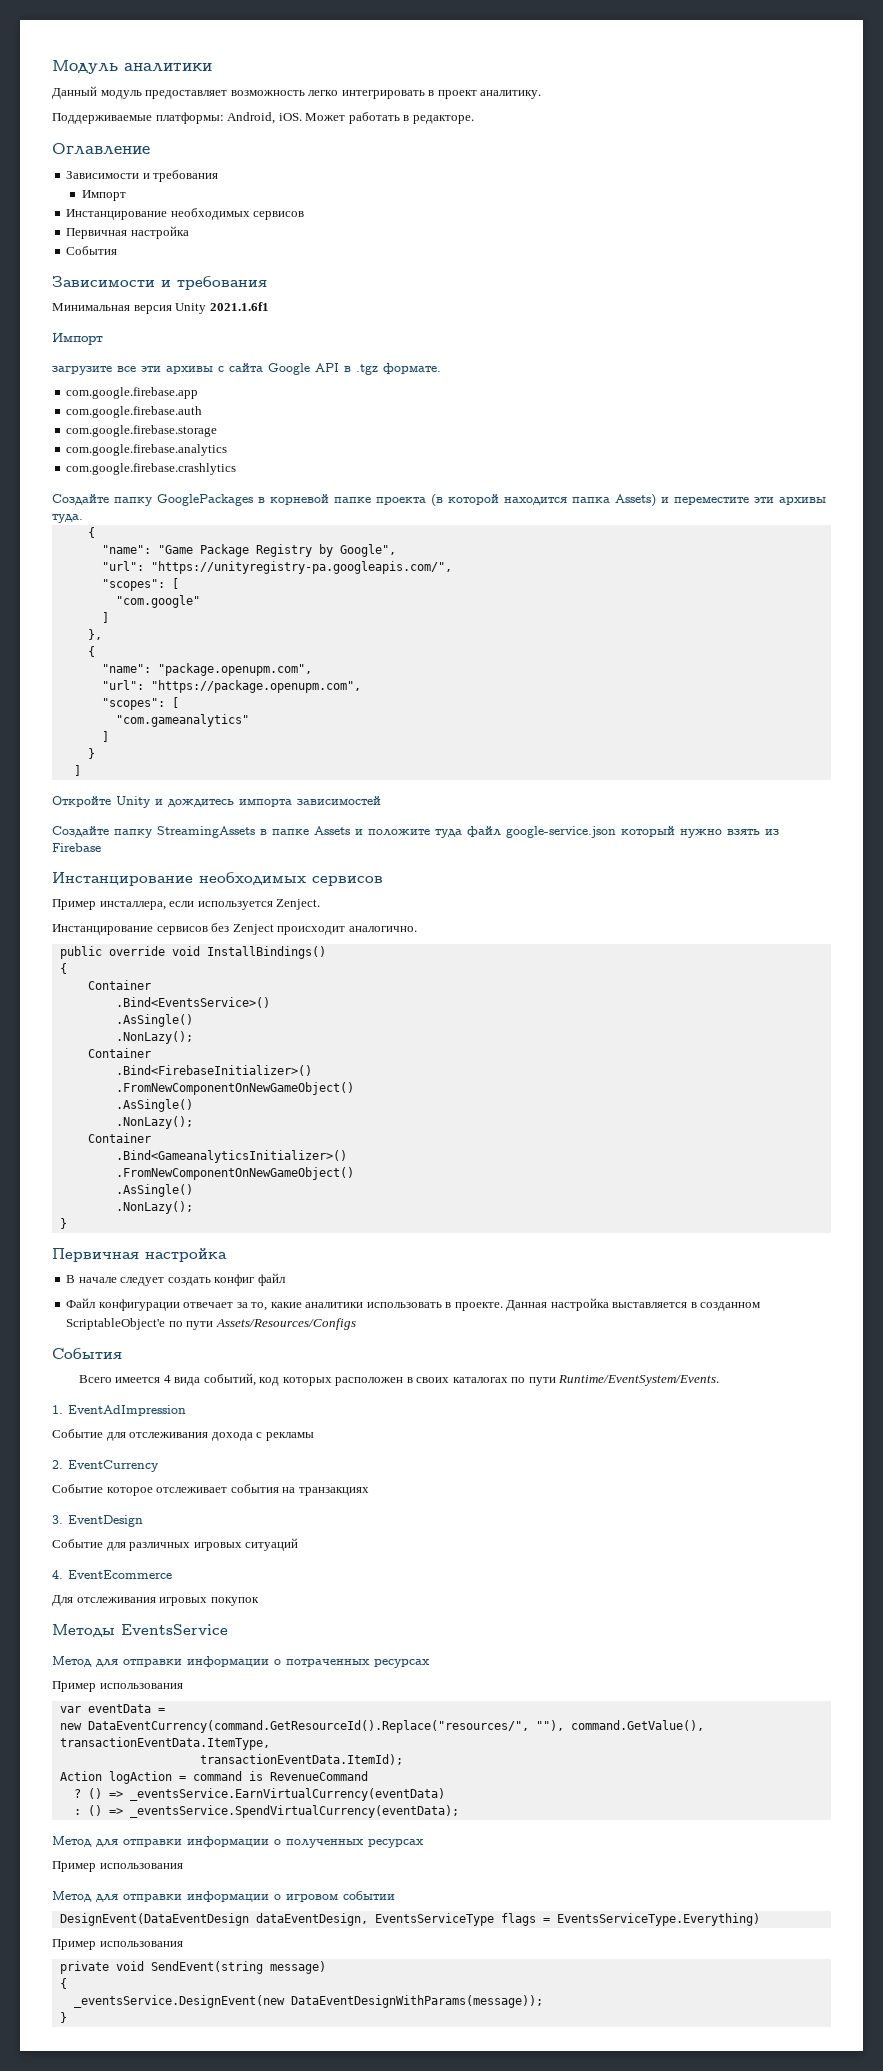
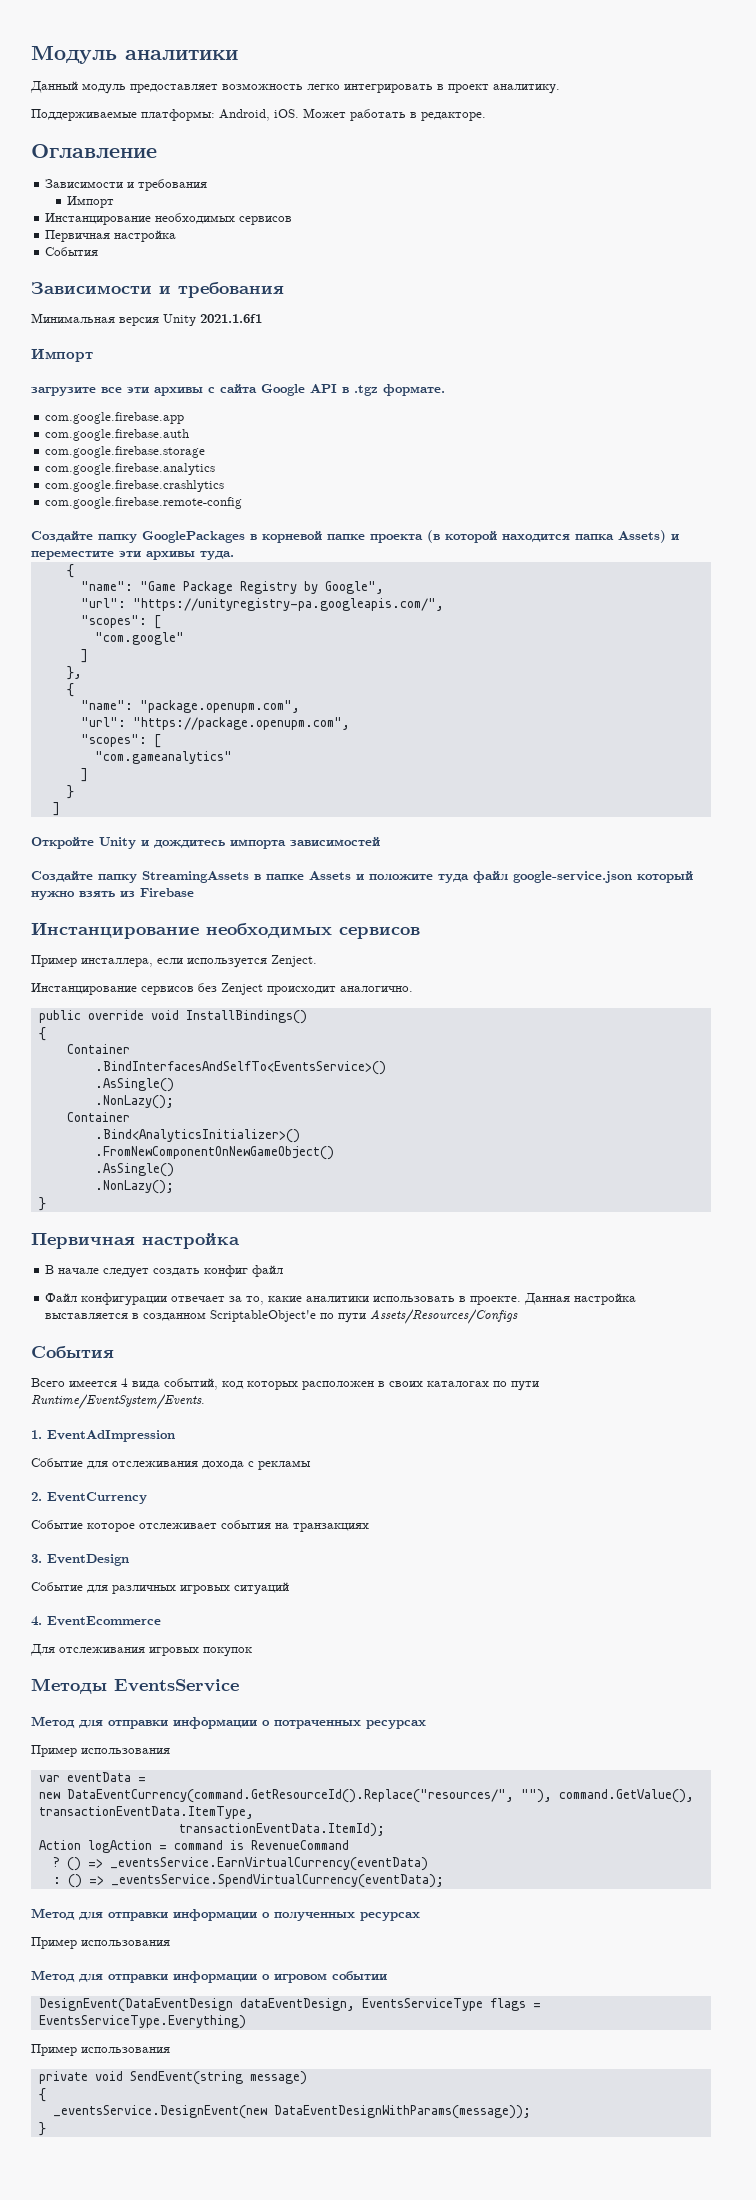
+ com.google.firebase.remote-config
- .Bind<EventsService>()
+ .BindInterfacesAndSelfTo<EventsService>()
  .AsSingle()
  .NonLazy();
  Container
- .Bind<FirebaseInitializer>()
- .FromNewComponentOnNewGameObject()
- .AsSingle()
- .NonLazy();
- Container
- .Bind<GameanalyticsInitializer>()
+ .Bind<AnalyticsInitializer>()

